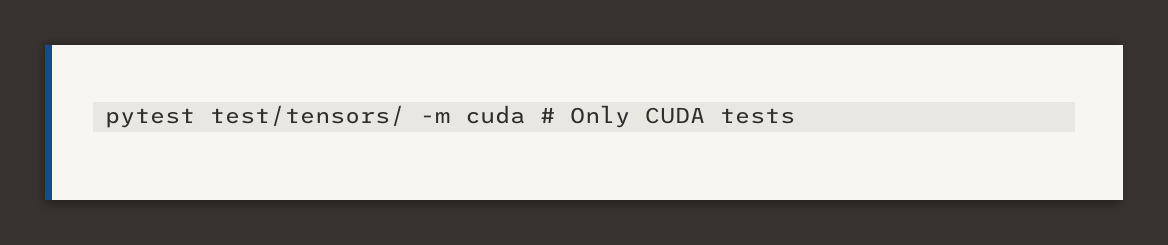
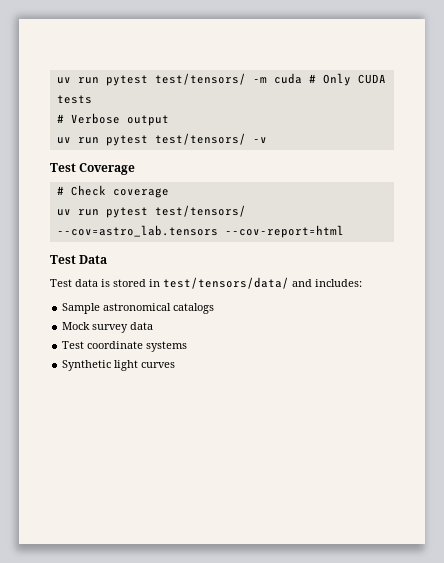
- pytest test/tensors/ -m cuda # Only CUDA tests
+ uv run pytest test/tensors/ -m cuda # Only CUDA tests
+ # Verbose output
+ uv run pytest test/tensors/ -v
+ Test Coverage
+ # Check coverage
+ uv run pytest test/tensors/ --cov=astro_lab.tensors --cov-report=html
+ Test Data
+ Test data is stored in test/tensors/data/ and includes:
+ Sample astronomical catalogs
+ Mock survey data
+ Test coordinate systems
+ Synthetic light curves

